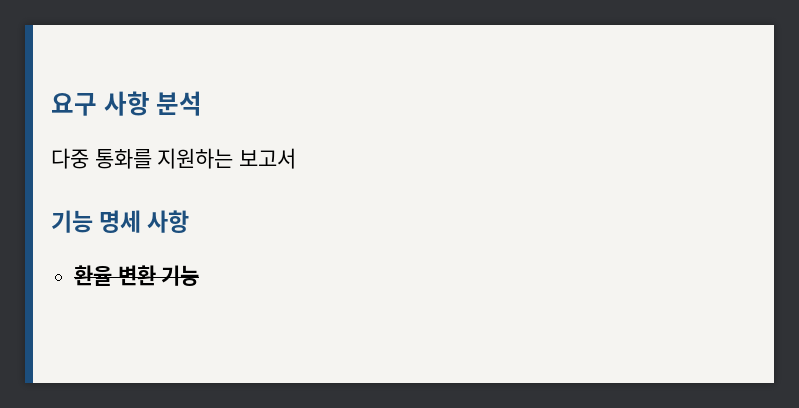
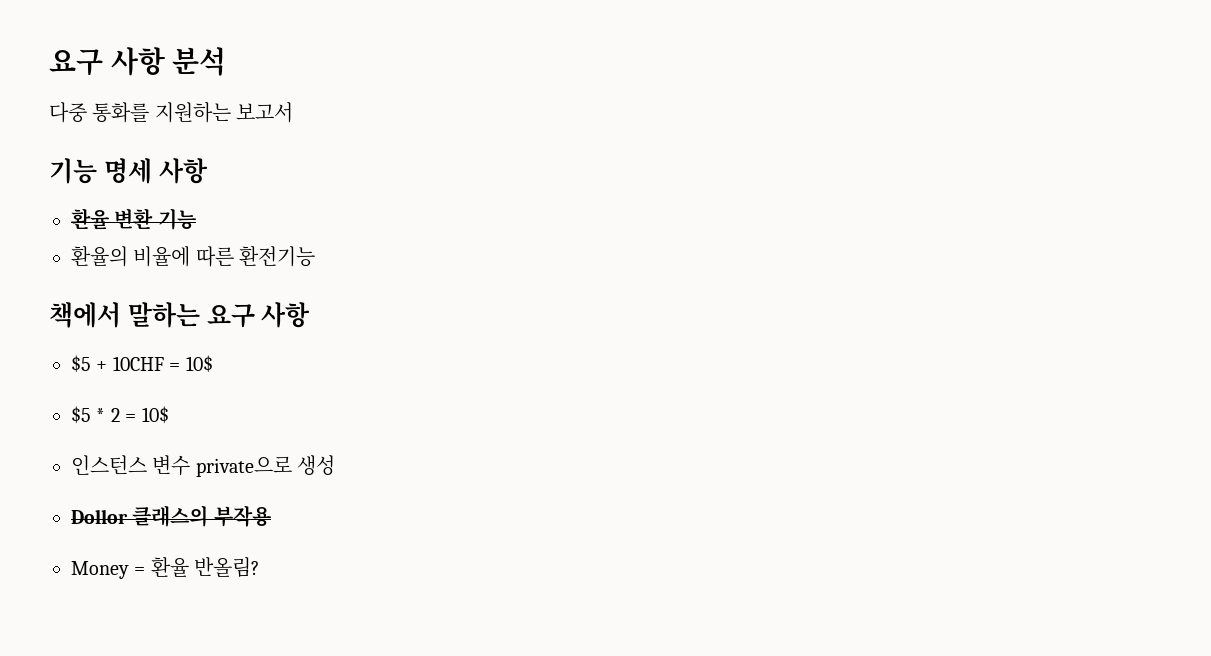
+ 환율의 비율에 따른 환전기능
+ 책에서 말하는 요구 사항
+ $5 + 10CHF = 10$
+ $5 * 2 = 10$
+ 인스턴스 변수 private으로 생성
+ Dollor 클래스의 부작용
+ Money = 환율 반올림?

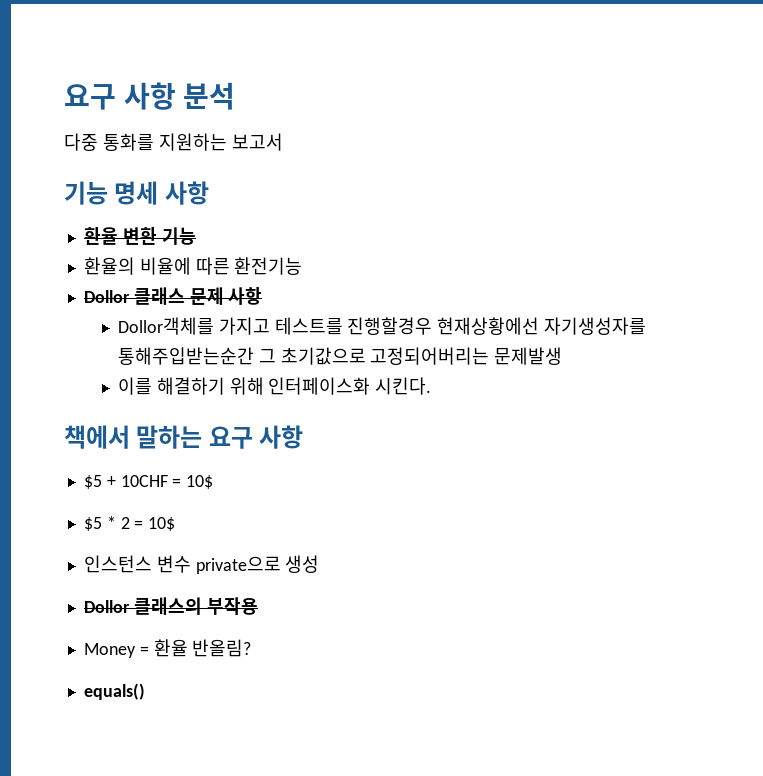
+ Dollor 클래스 문제 사항
+ Dollor객체를 가지고 테스트를 진행할경우 현재상황에선 자기생성자를 통해주입받는순간 그 초기값으로 고정되어버리는 문제발생
+ 이를 해결하기 위해 인터페이스화 시킨다.
+ equals()

